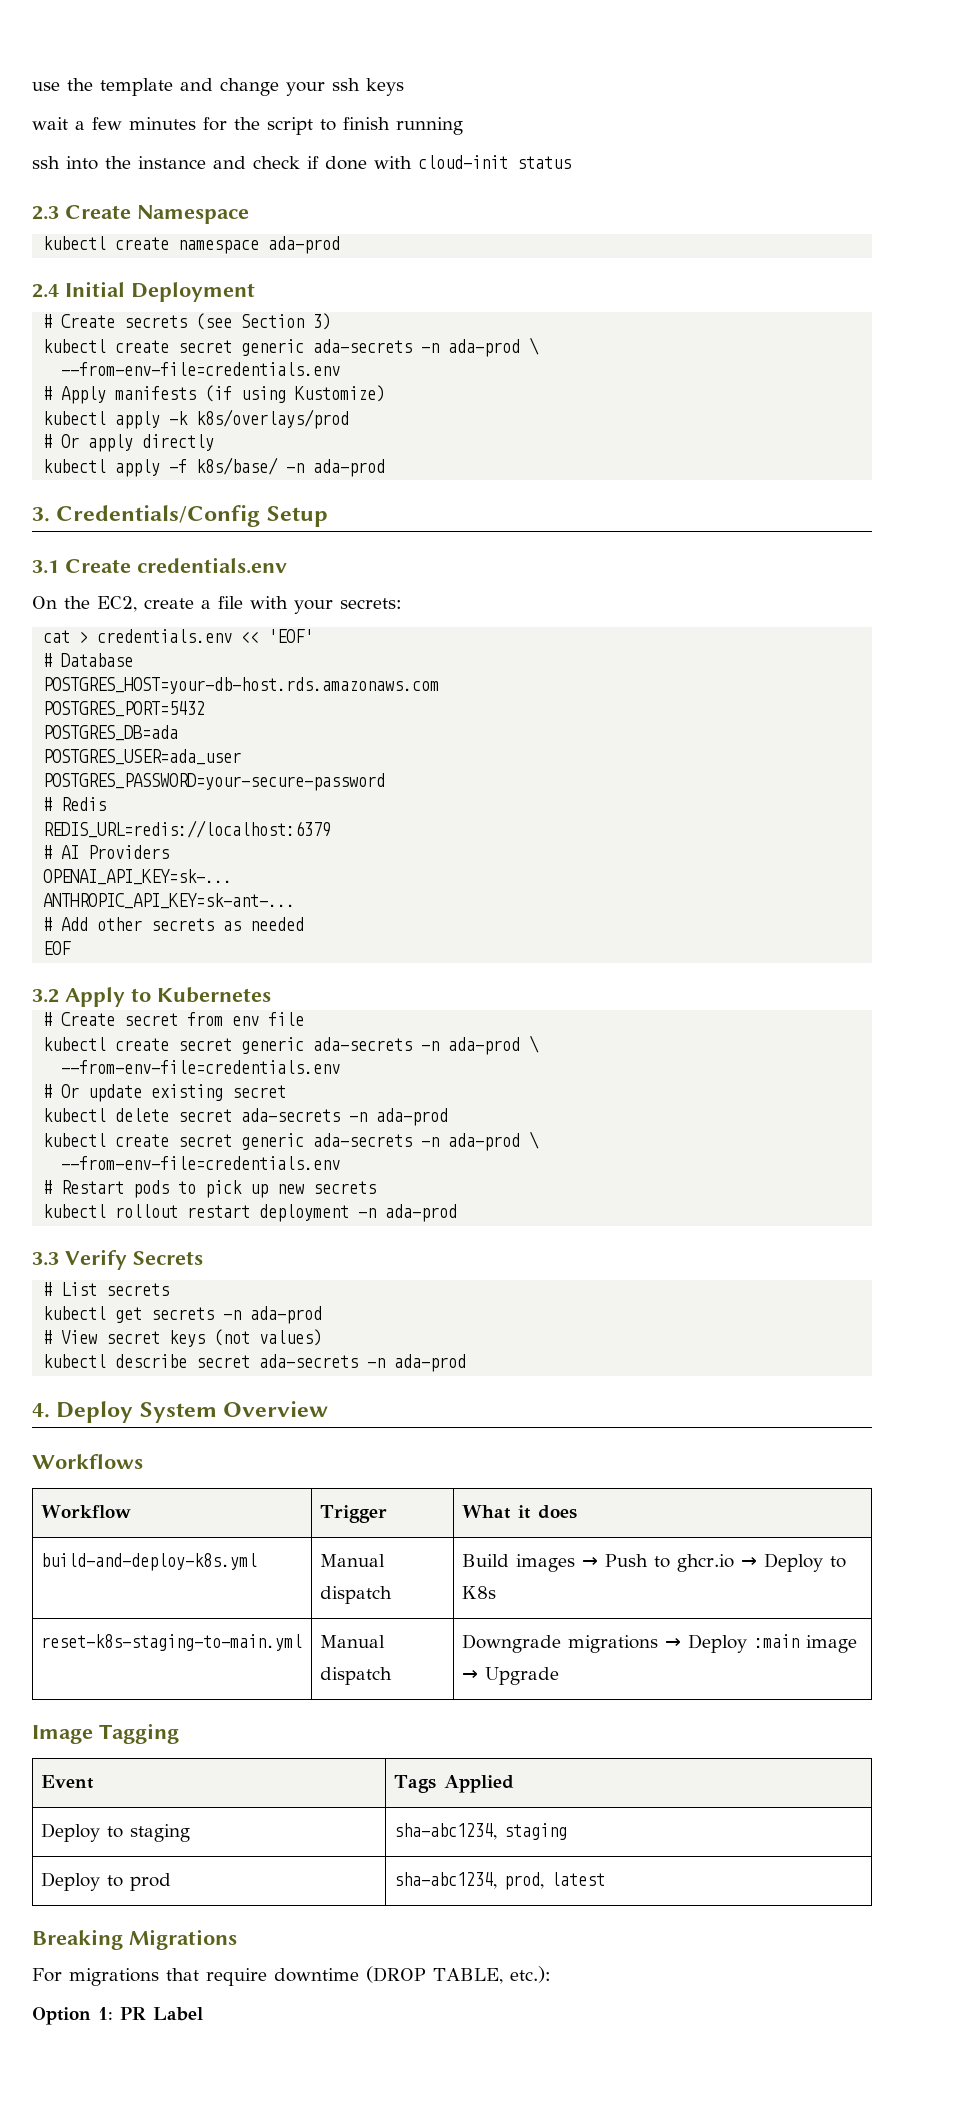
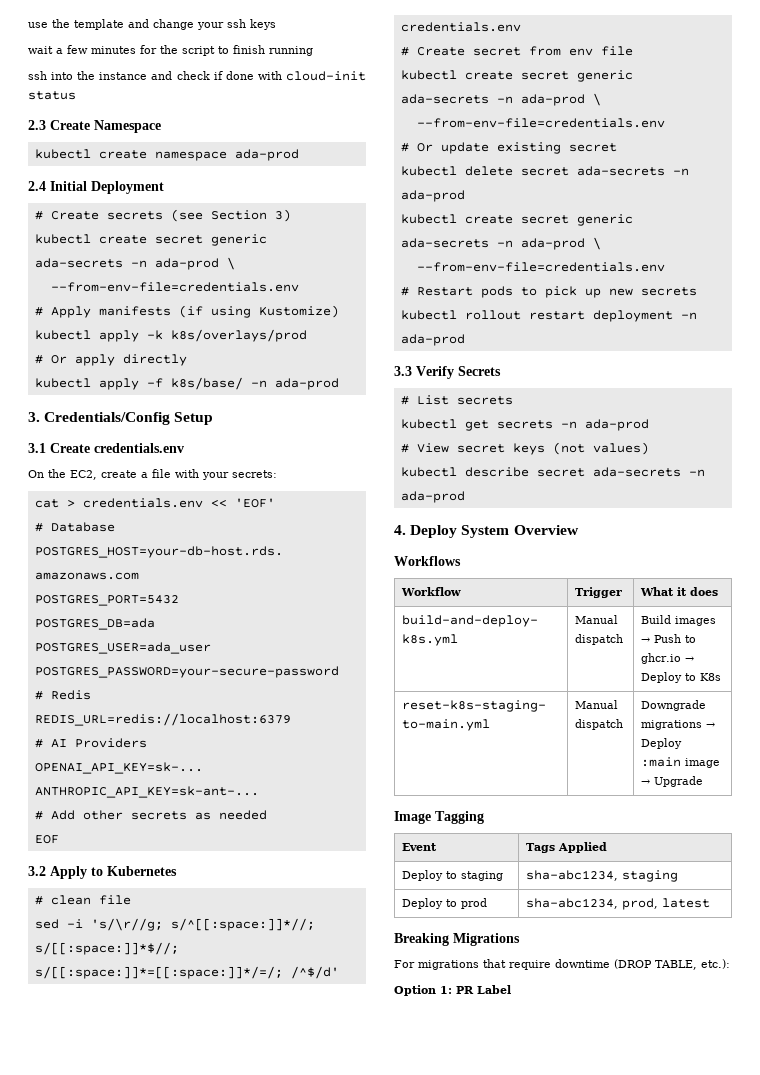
+ # clean file
+ sed -i 's/\r//g; s/^[[:space:]]*//; s/[[:space:]]*$//; s/[[:space:]]*=[[:space:]]*/=/; /^$/d' credentials.env

